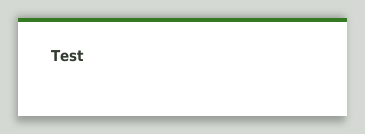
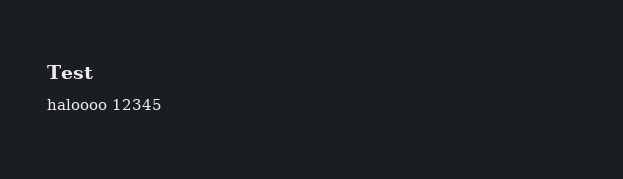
+ haloooo 12345

